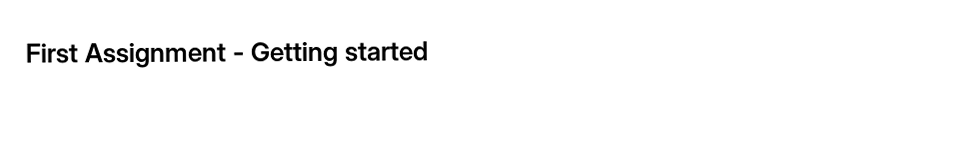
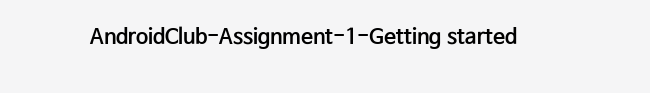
- First Assignment - Getting started
+ AndroidClub-Assignment-1-Getting started

